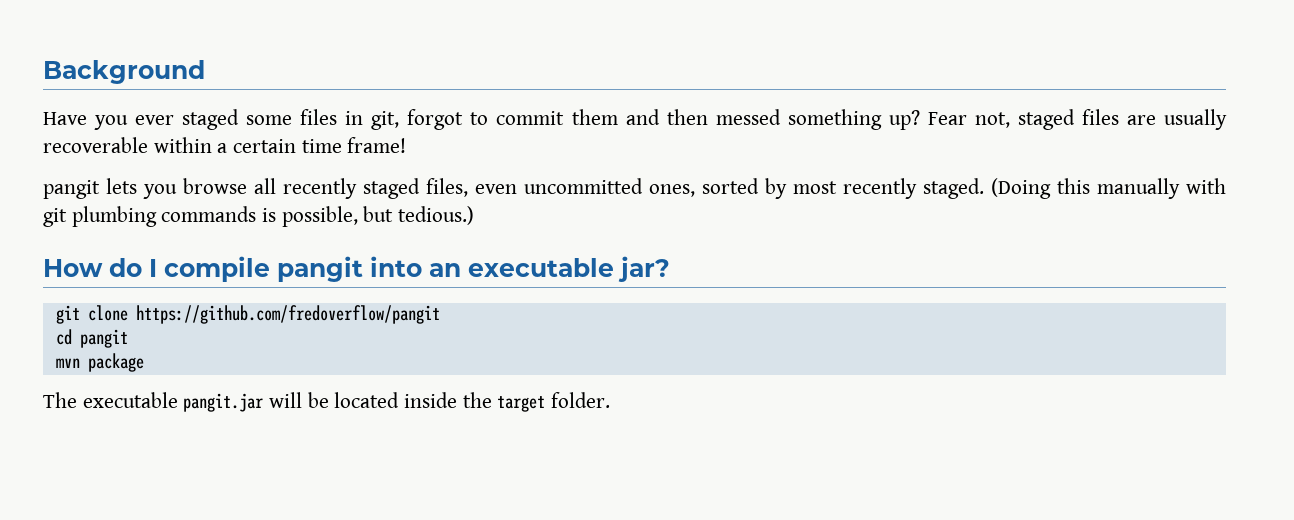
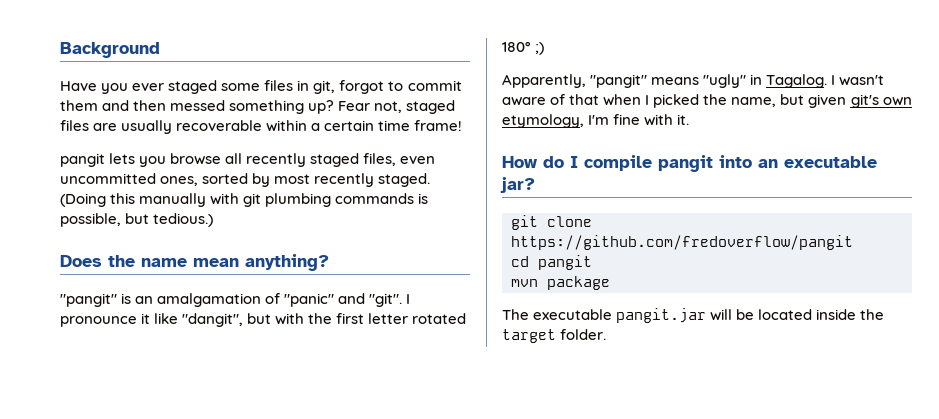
+ Does the name mean anything?
+ "pangit" is an amalgamation of "panic" and "git". I pronounce it like "dangit", but with the first letter rotated 180° ;)
+ Apparently, "pangit" means "ugly" in Tagalog. I wasn't aware of that when I picked the name, but given git's own etymology, I'm fine with it.

